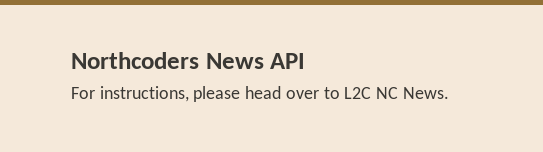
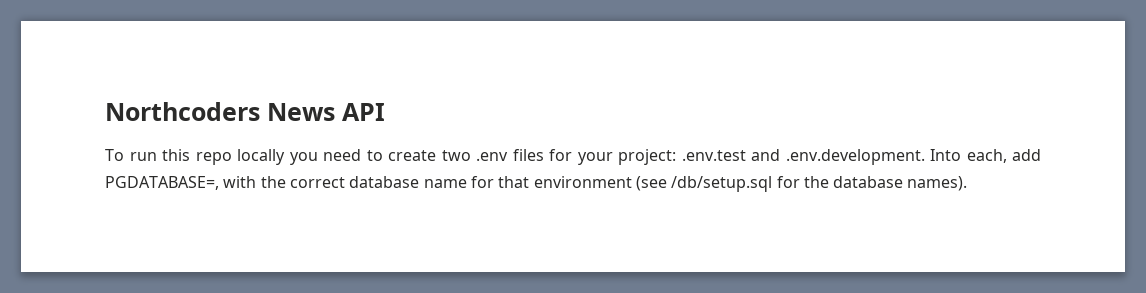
- For instructions, please head over to L2C NC News.
+ To run this repo locally you need to create two .env files for your project: .env.test and .env.development. Into each, add PGDATABASE=, with the correct database name for that environment (see /db/setup.sql for the database names).

